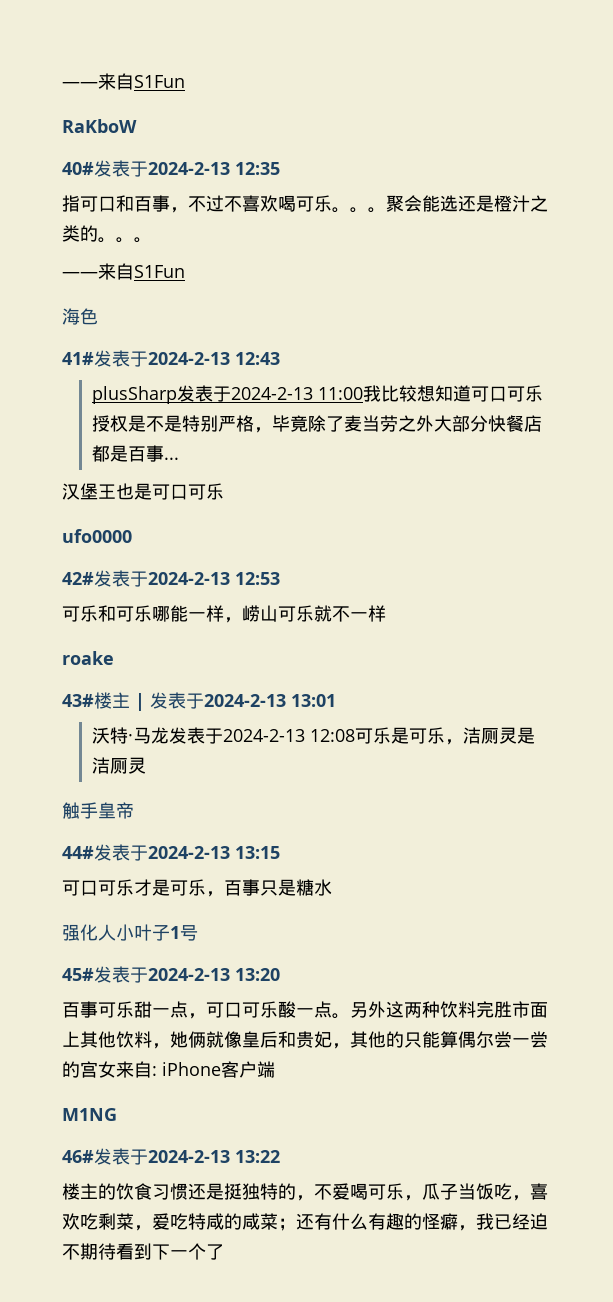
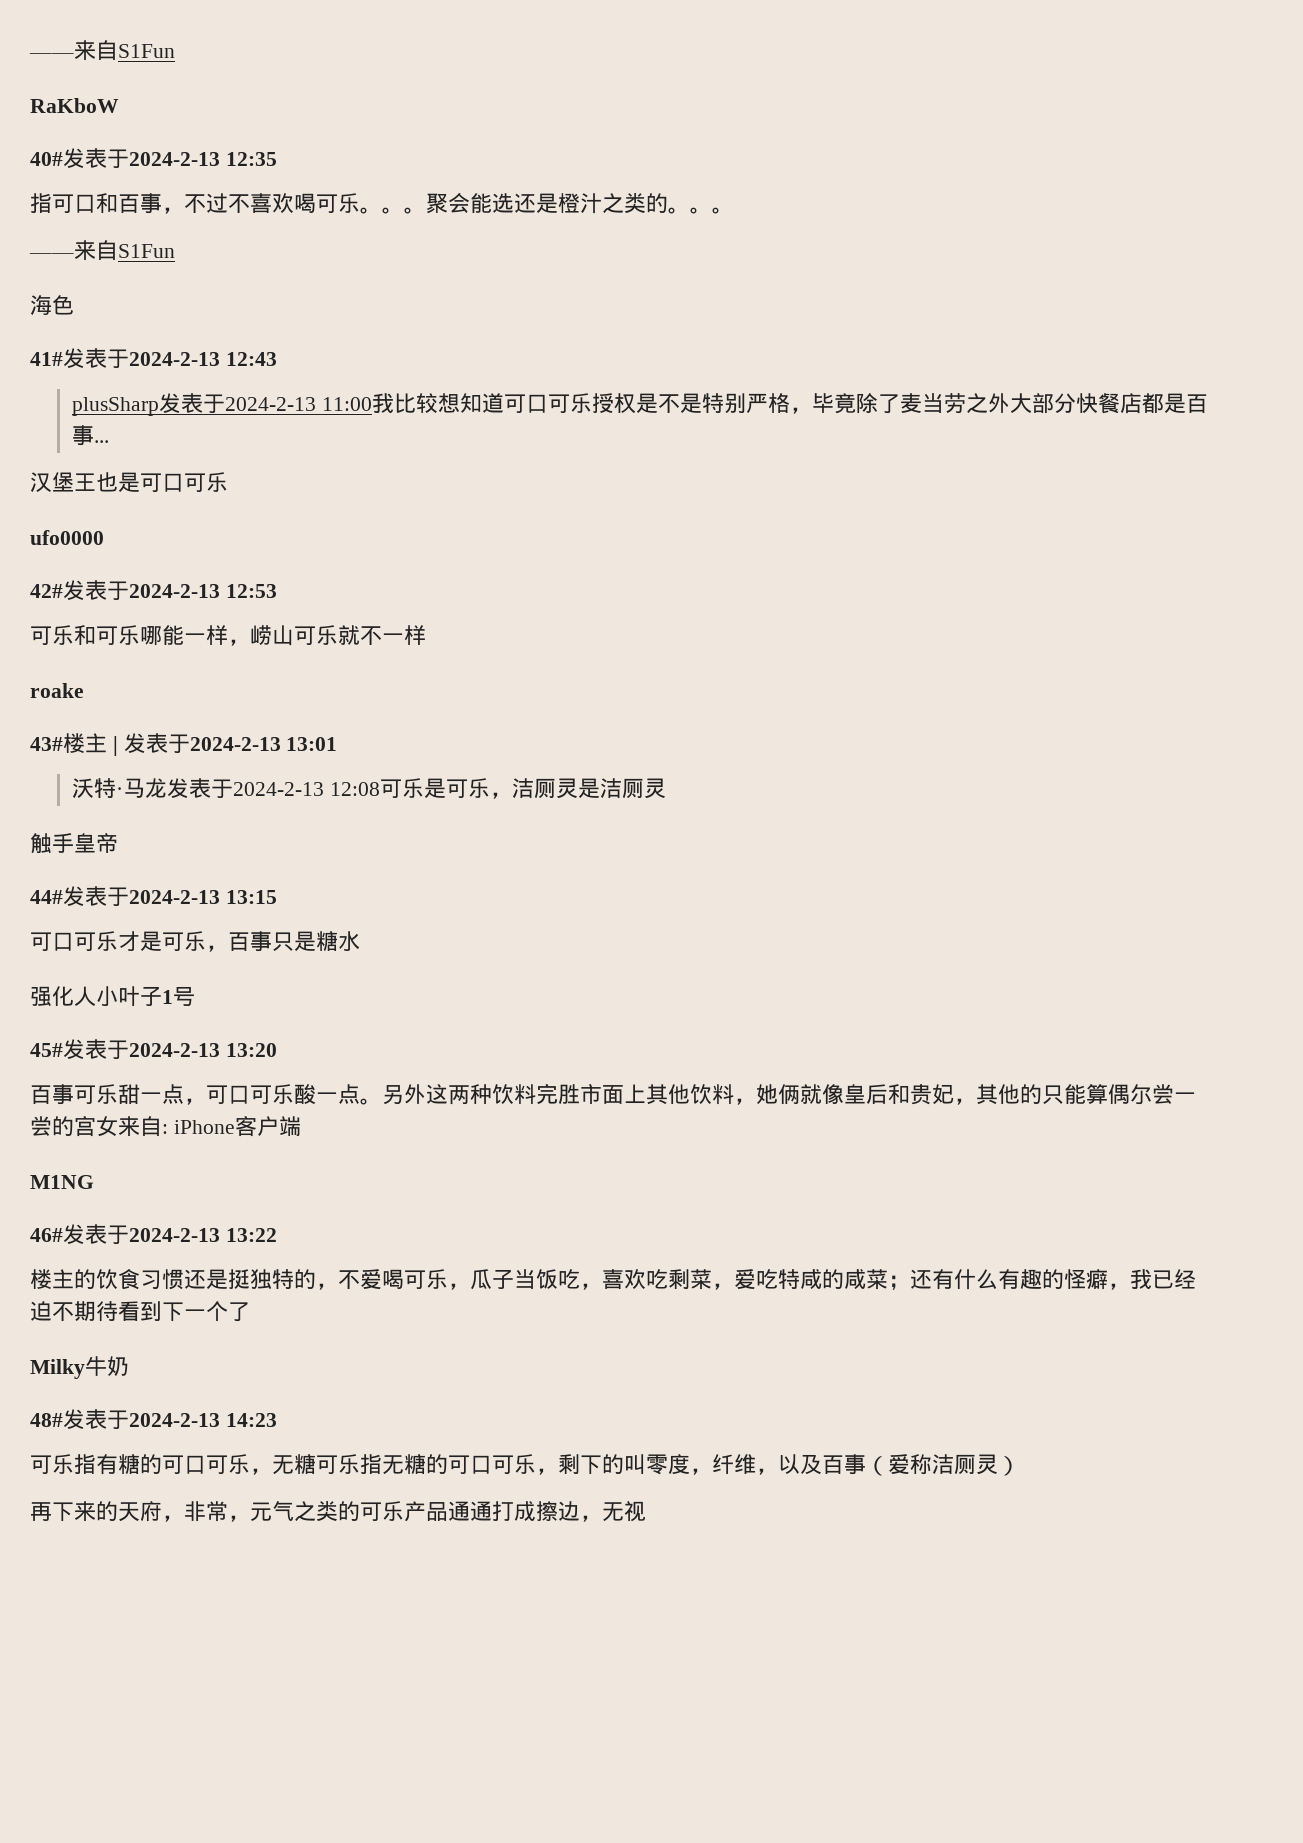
+ Milky牛奶
+ 48#发表于2024-2-13 14:23
+ 可乐指有糖的可口可乐，无糖可乐指无糖的可口可乐，剩下的叫零度，纤维，以及百事（爱称洁厕灵）
+ 再下来的天府，非常，元气之类的可乐产品通通打成擦边，无视

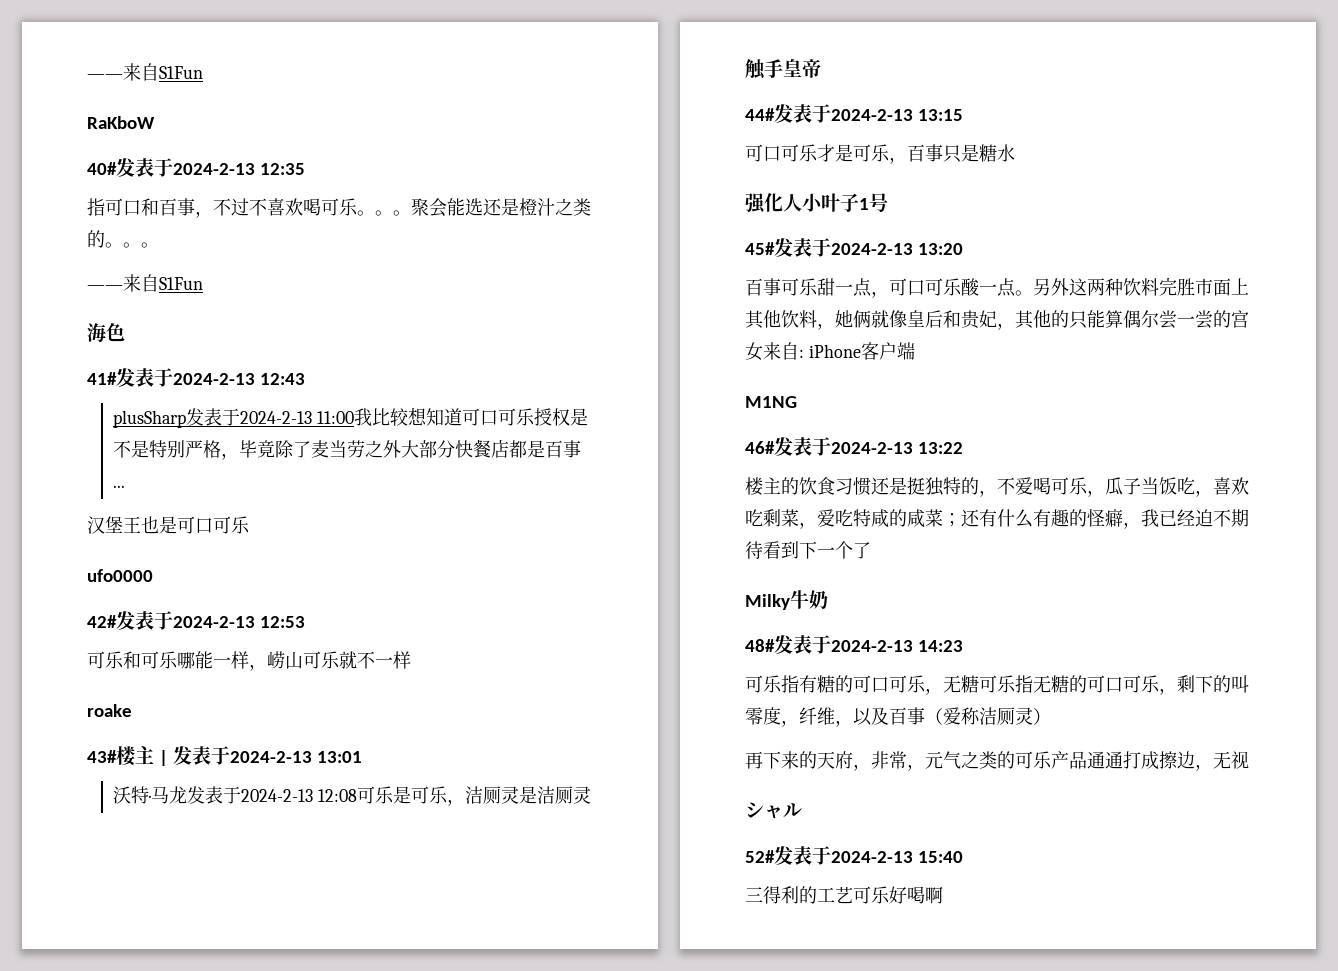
+ シャル
+ 52#发表于2024-2-13 15:40
+ 三得利的工艺可乐好喝啊

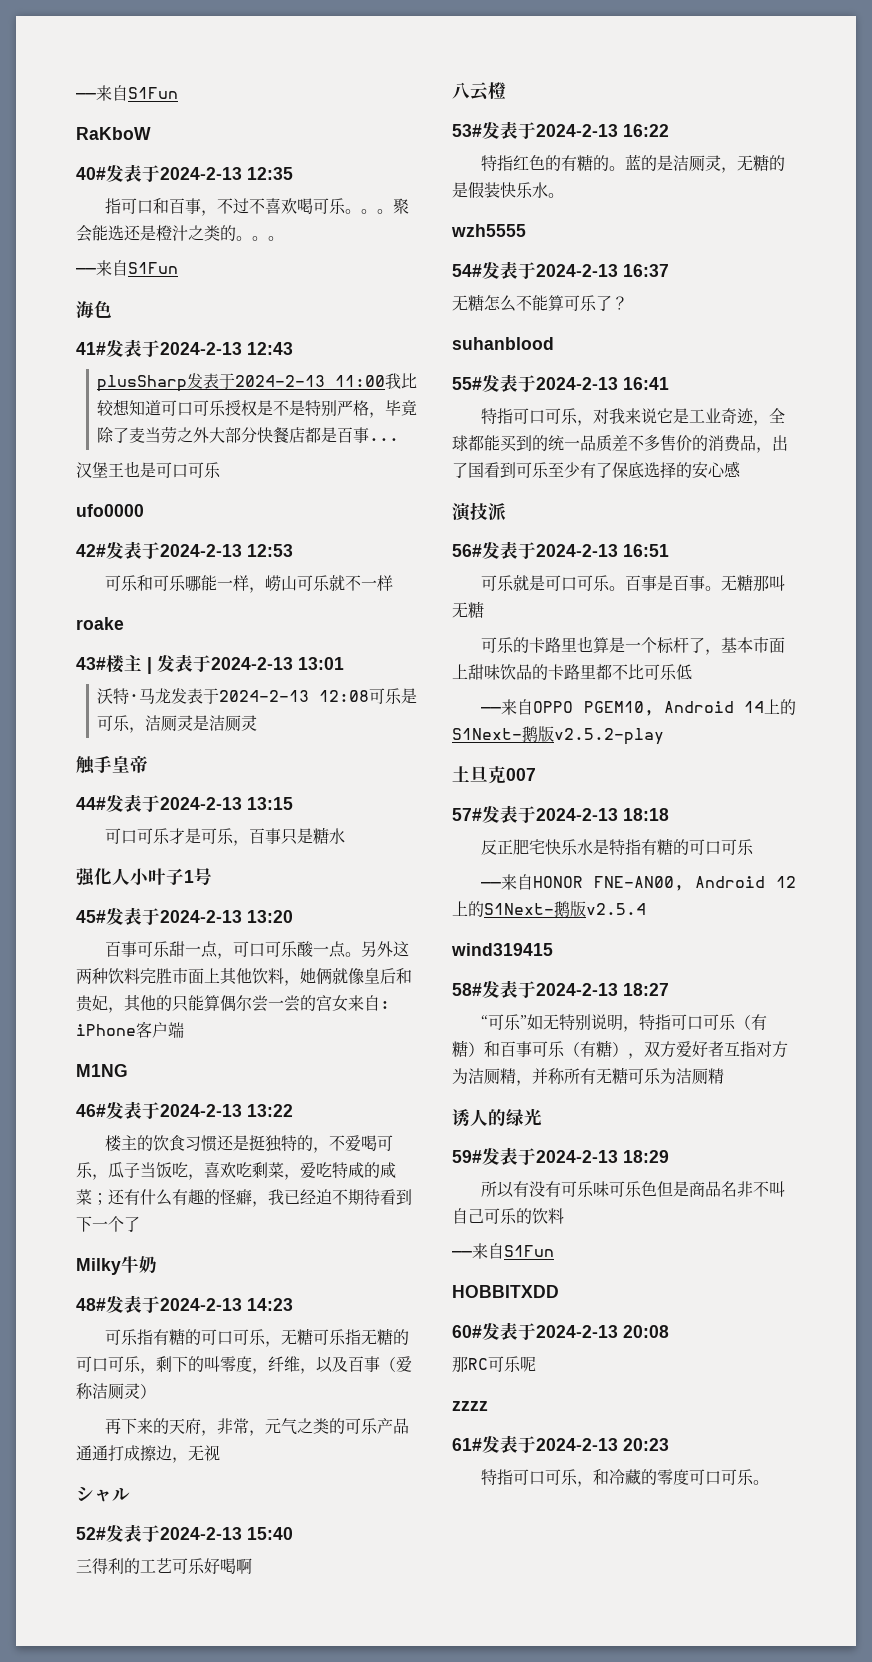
+ 八云橙
+ 53#发表于2024-2-13 16:22
+ 特指红色的有糖的。蓝的是洁厕灵，无糖的是假装快乐水。
+ wzh5555
+ 54#发表于2024-2-13 16:37
+ 无糖怎么不能算可乐了？
+ suhanblood
+ 55#发表于2024-2-13 16:41
+ 特指可口可乐，对我来说它是工业奇迹，全球都能买到的统一品质差不多售价的消费品，出了国看到可乐至少有了保底选择的安心感
+ 演技派
+ 56#发表于2024-2-13 16:51
+ 可乐就是可口可乐。百事是百事。无糖那叫无糖
+ 可乐的卡路里也算是一个标杆了，基本市面上甜味饮品的卡路里都不比可乐低
+ ——来自OPPO PGEM10, Android 14上的S1Next-鹅版v2.5.2-play
+ 土旦克007
+ 57#发表于2024-2-13 18:18
+ 反正肥宅快乐水是特指有糖的可口可乐
+ ——来自HONOR FNE-AN00, Android 12上的S1Next-鹅版v2.5.4
+ wind319415
+ 58#发表于2024-2-13 18:27
+ “可乐”如无特别说明，特指可口可乐（有糖）和百事可乐（有糖），双方爱好者互指对方为洁厕精，并称所有无糖可乐为洁厕精
+ 诱人的绿光
+ 59#发表于2024-2-13 18:29
+ 所以有没有可乐味可乐色但是商品名非不叫自己可乐的饮料
+ ——来自S1Fun
+ HOBBITXDD
+ 60#发表于2024-2-13 20:08
+ 那RC可乐呢
+ zzzz
+ 61#发表于2024-2-13 20:23
+ 特指可口可乐，和冷藏的零度可口可乐。

